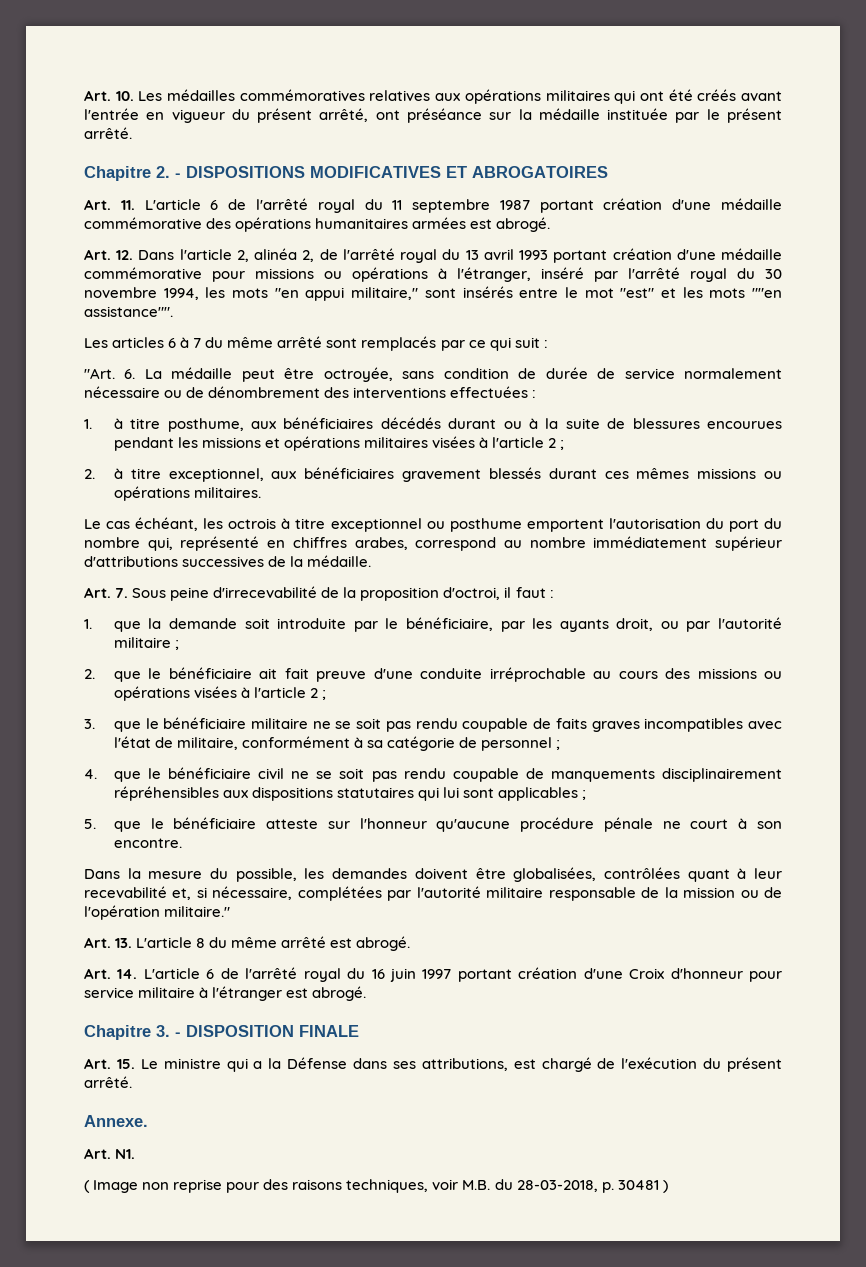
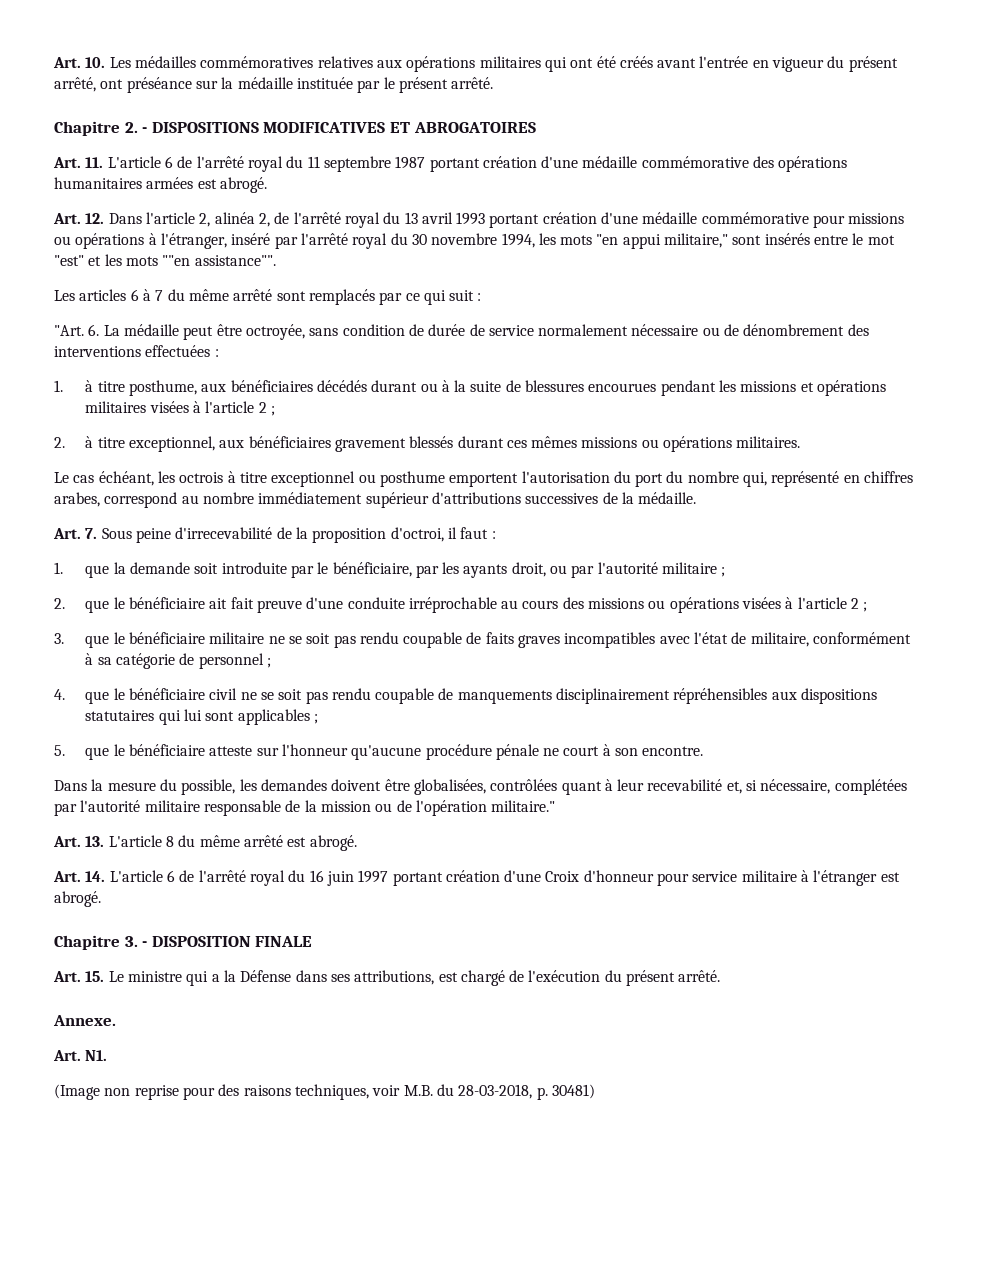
- ( Image non reprise pour des raisons techniques, voir M.B. du 28-03-2018, p. 30481 )
+ (Image non reprise pour des raisons techniques, voir M.B. du 28-03-2018, p. 30481)

